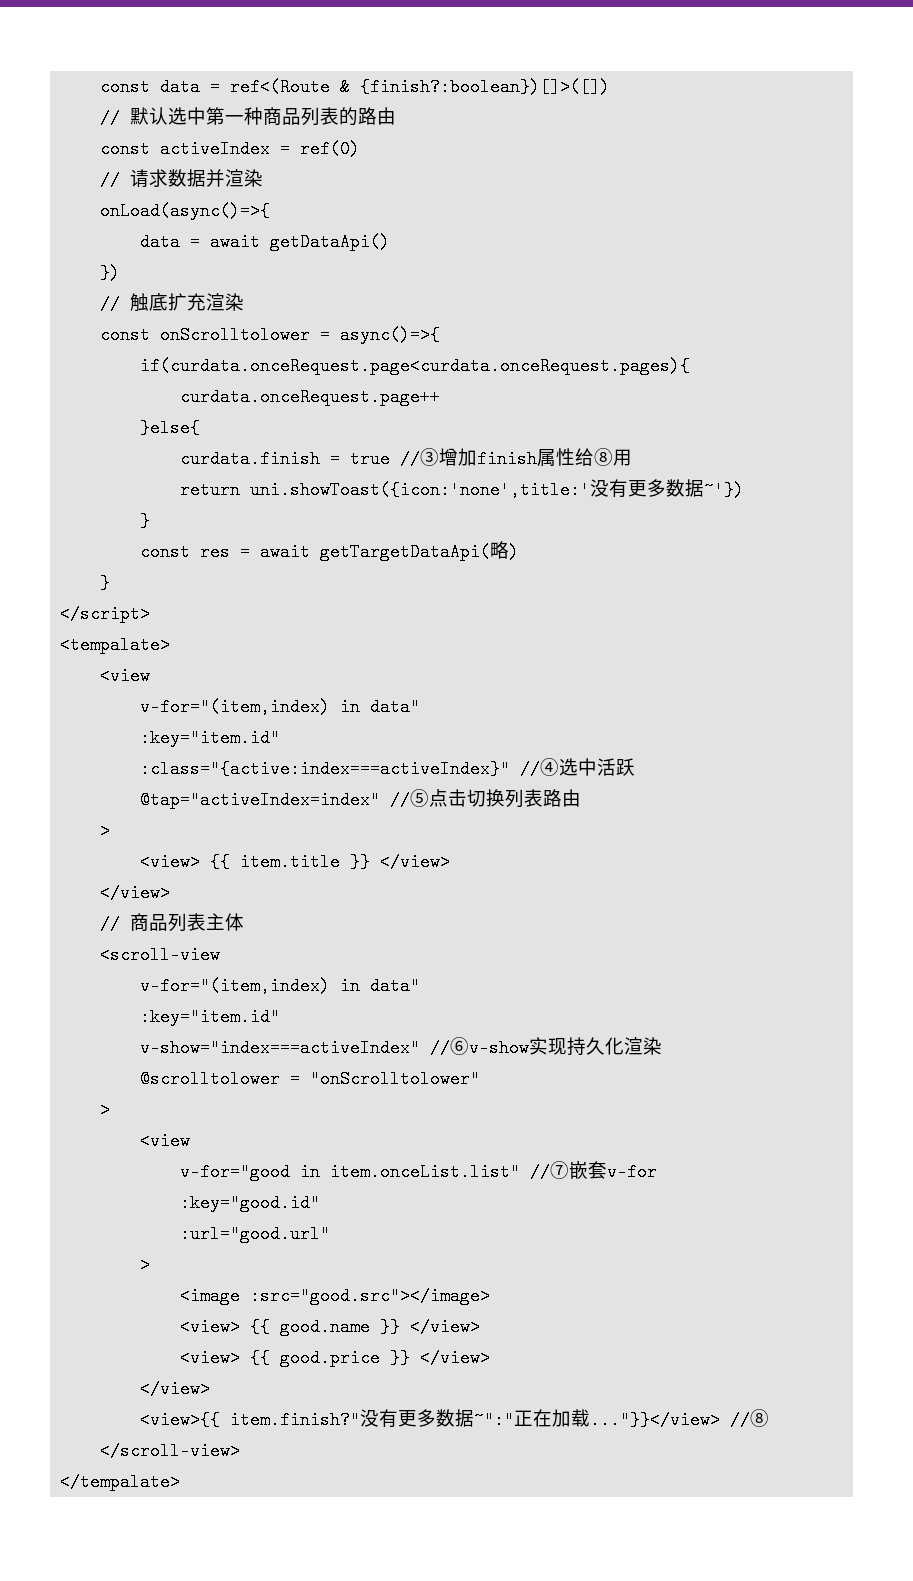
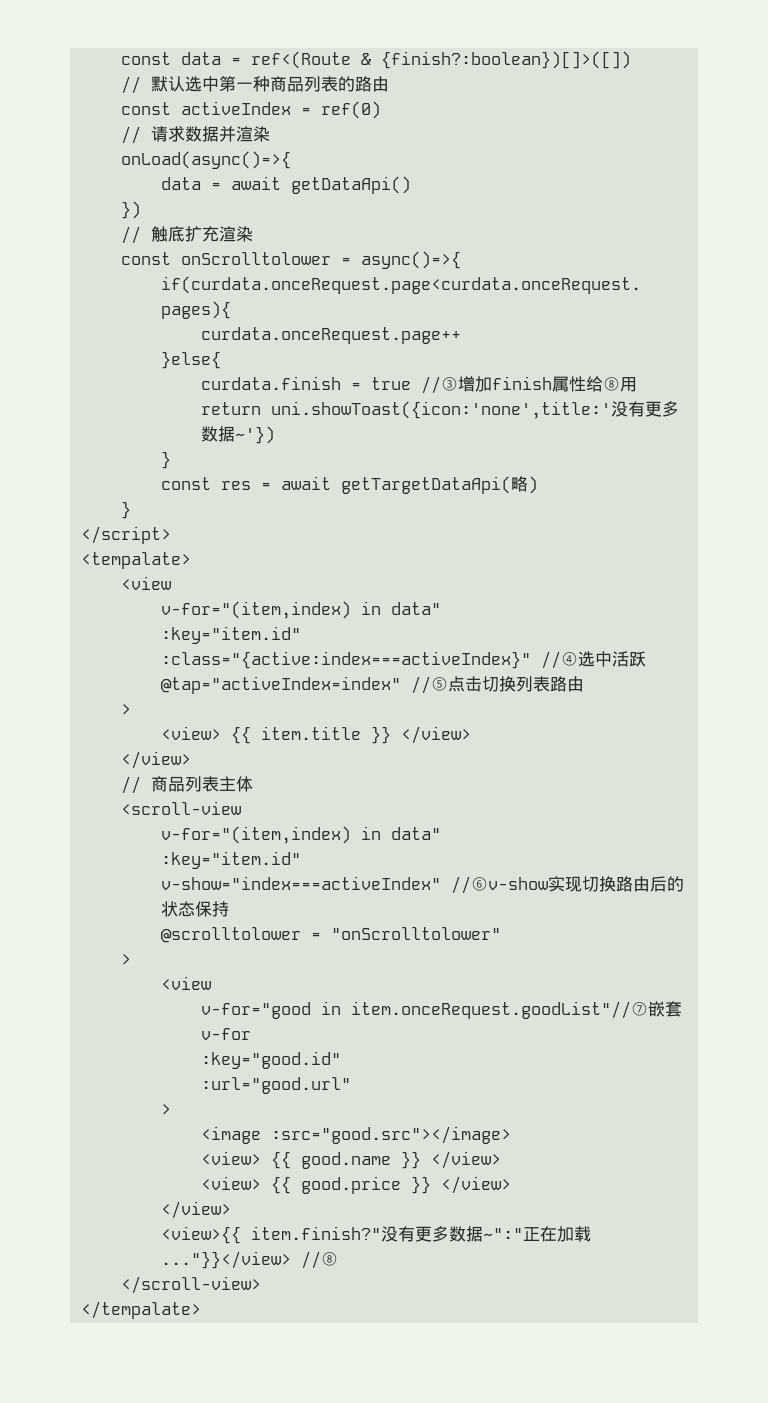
- v-show="index===activeIndex" //⑥v-show实现持久化渲染
+ v-show="index===activeIndex" //⑥v-show实现切换路由后的状态保持
- v-for="good in item.onceList.list" //⑦嵌套v-for
+ v-for="good in item.onceRequest.goodList"//⑦嵌套v-for

